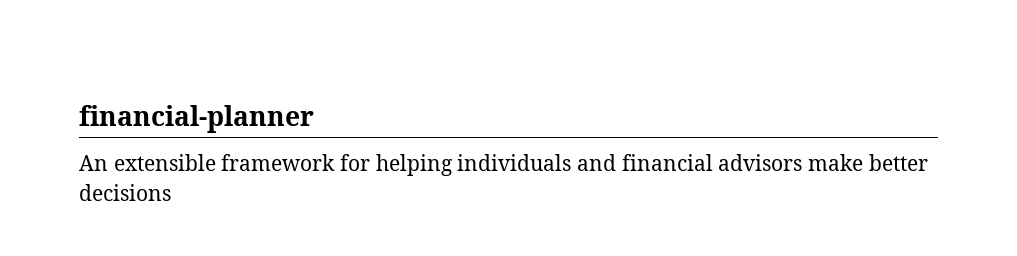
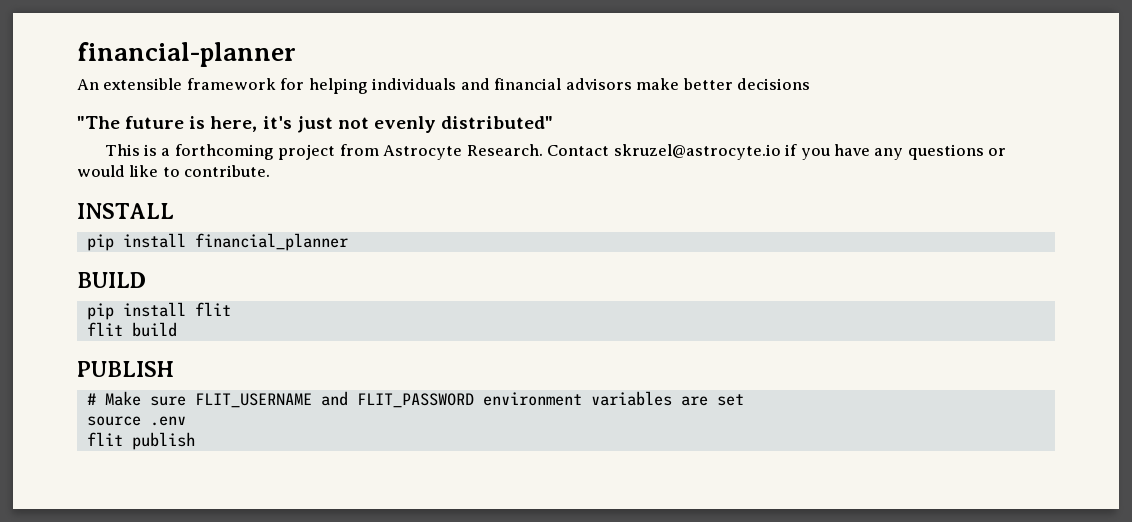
+ "The future is here, it's just not evenly distributed"
+ This is a forthcoming project from Astrocyte Research. Contact skruzel@astrocyte.io if you have any questions or would like to contribute.
+ INSTALL
+ pip install financial_planner
+ BUILD
+ pip install flit
+ flit build
+ PUBLISH
+ # Make sure FLIT_USERNAME and FLIT_PASSWORD environment variables are set
+ source .env
+ flit publish

